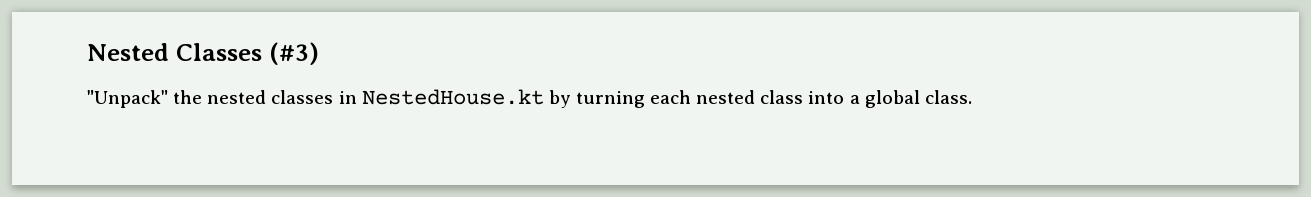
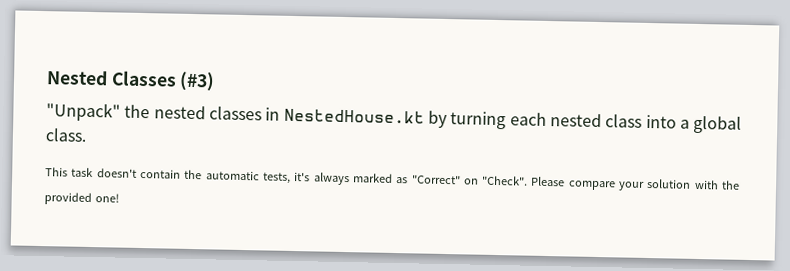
+ This task doesn't contain the automatic tests, it's always marked as "Correct" on "Check". Please compare your solution with the provided one!

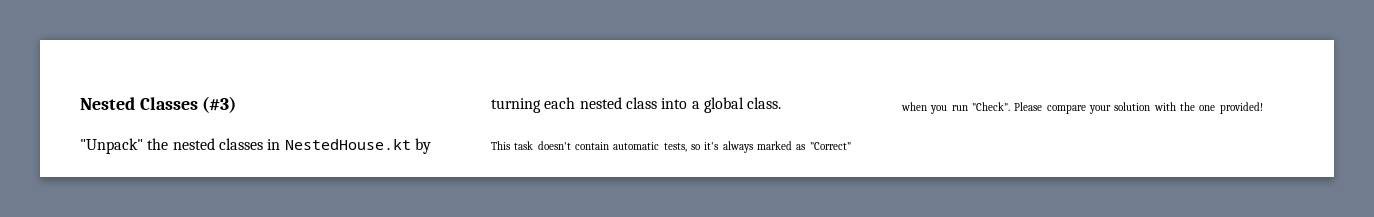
- This task doesn't contain the automatic tests, it's always marked as "Correct" on "Check".
+ This task doesn't contain automatic tests, so it's always marked as "Correct" when you run "Check".
- Please compare your solution with the provided one!
+ Please compare your solution with the one provided!

